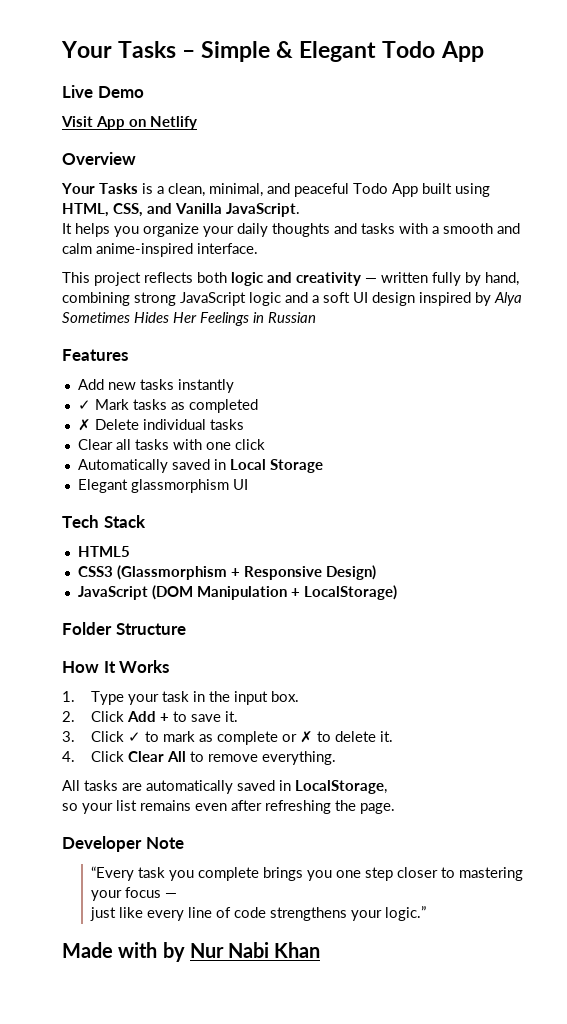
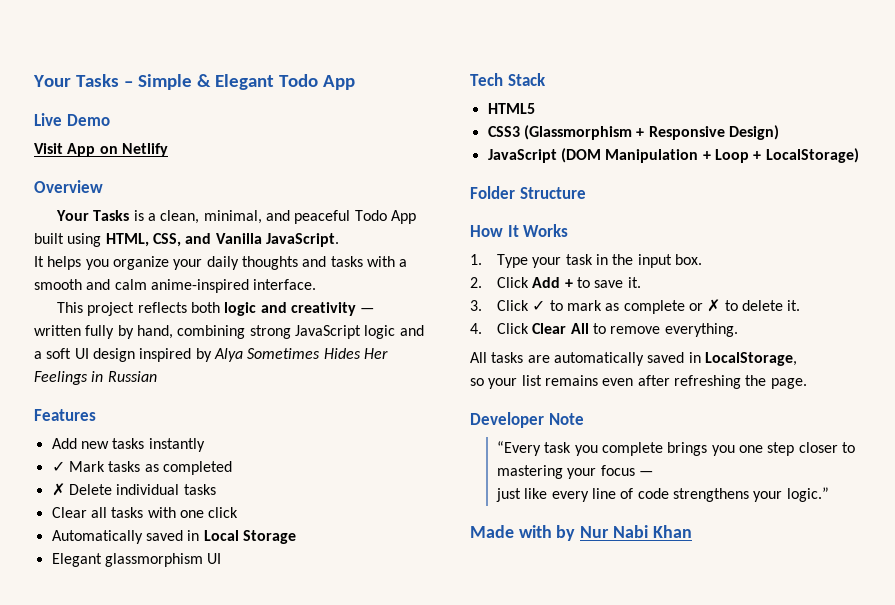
- JavaScript (DOM Manipulation + LocalStorage)
+ JavaScript (DOM Manipulation + Loop + LocalStorage)

